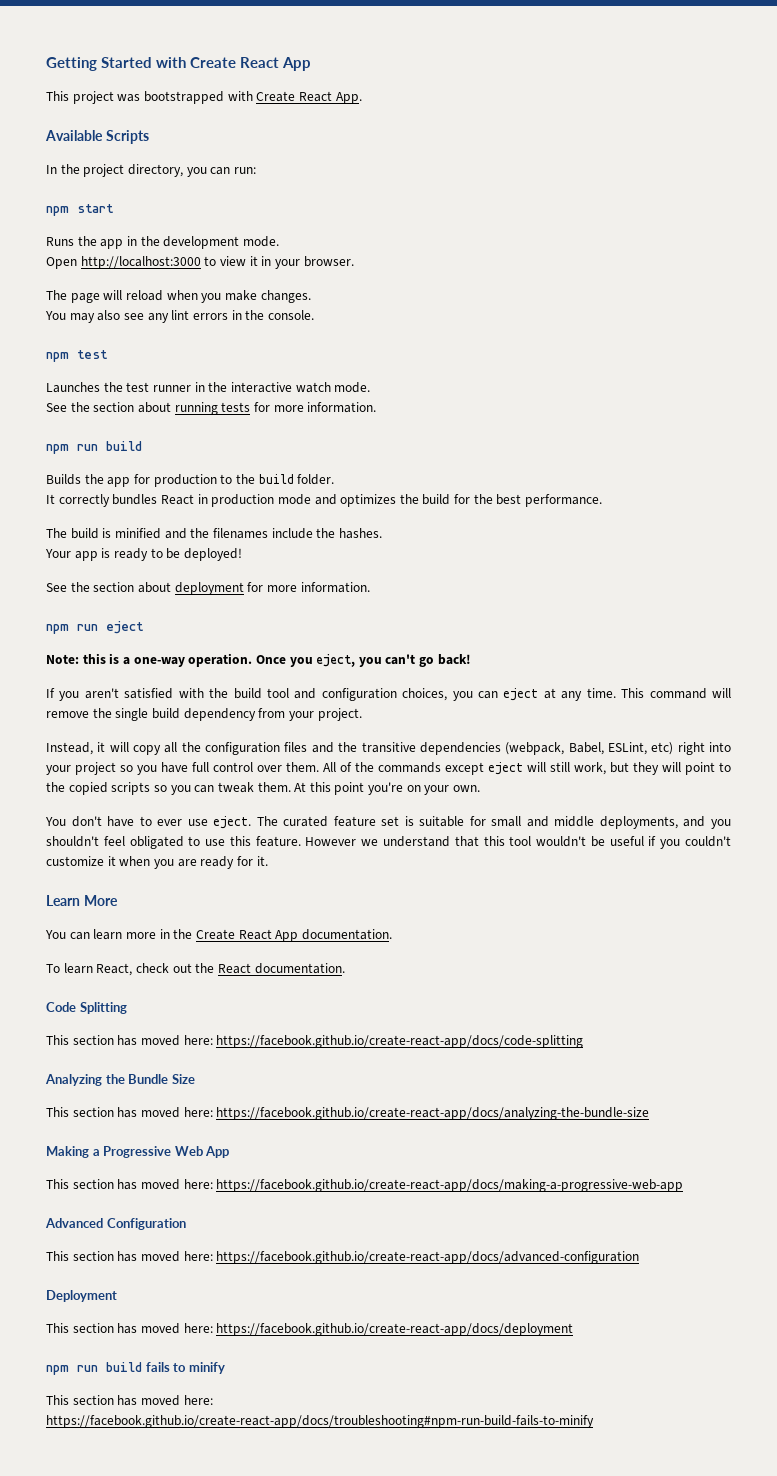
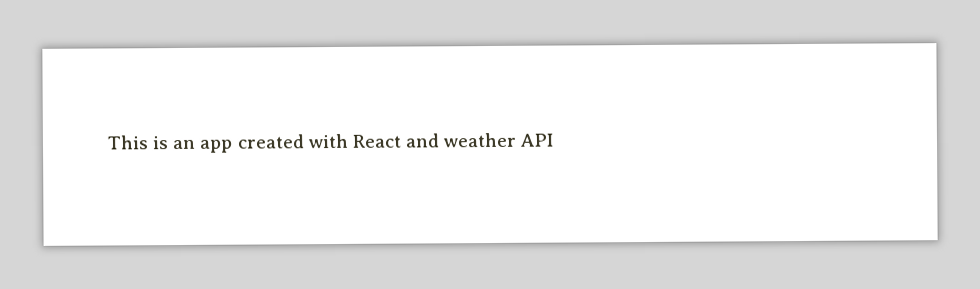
- Getting Started with Create React App
- This project was bootstrapped with Create React App.
- Available Scripts
- In the project directory, you can run:
- npm start
- Runs the app in the development mode.
- Open http://localhost:3000 to view it in your browser.
- The page will reload when you make changes.
- You may also see any lint errors in the console.
- npm test
- Launches the test runner in the interactive watch mode.
- See the section about running tests for more information.
- npm run build
- Builds the app for production to the build folder.
- It correctly bundles React in production mode and optimizes the build for the best performance.
- The build is minified and the filenames include the hashes.
- Your app is ready to be deployed!
- See the section about deployment for more information.
- npm run eject
- Note: this is a one-way operation. Once you eject, you can't go back!
- If you aren't satisfied with the build tool and configuration choices, you can eject at any time. This command will remove the single build dependency from your project.
- Instead, it will copy all the configuration files and the transitive dependencies (webpack, Babel, ESLint, etc) right into your project so you have full control over them. All of the commands except eject will still work, but they will point to the copied scripts so you can tweak them. At this point you're on your own.
- You don't have to ever use eject. The curated feature set is suitable for small and middle deployments, and you shouldn't feel obligated to use this feature. However we understand that this tool wouldn't be useful if you couldn't customize it when you are ready for it.
- Learn More
- You can learn more in the Create React App documentation.
- To learn React, check out the React documentation.
- Code Splitting
- This section has moved here: https://facebook.github.io/create-react-app/docs/code-splitting
- Analyzing the Bundle Size
- This section has moved here: https://facebook.github.io/create-react-app/docs/analyzing-the-bundle-size
- Making a Progressive Web App
- This section has moved here: https://facebook.github.io/create-react-app/docs/making-a-progressive-web-app
- Advanced Configuration
- This section has moved here: https://facebook.github.io/create-react-app/docs/advanced-configuration
- Deployment
- This section has moved here: https://facebook.github.io/create-react-app/docs/deployment
- npm run build fails to minify
- This section has moved here: https://facebook.github.io/create-react-app/docs/troubleshooting#npm-run-build-fails-to-minify
+ This is an app created with React and weather API

